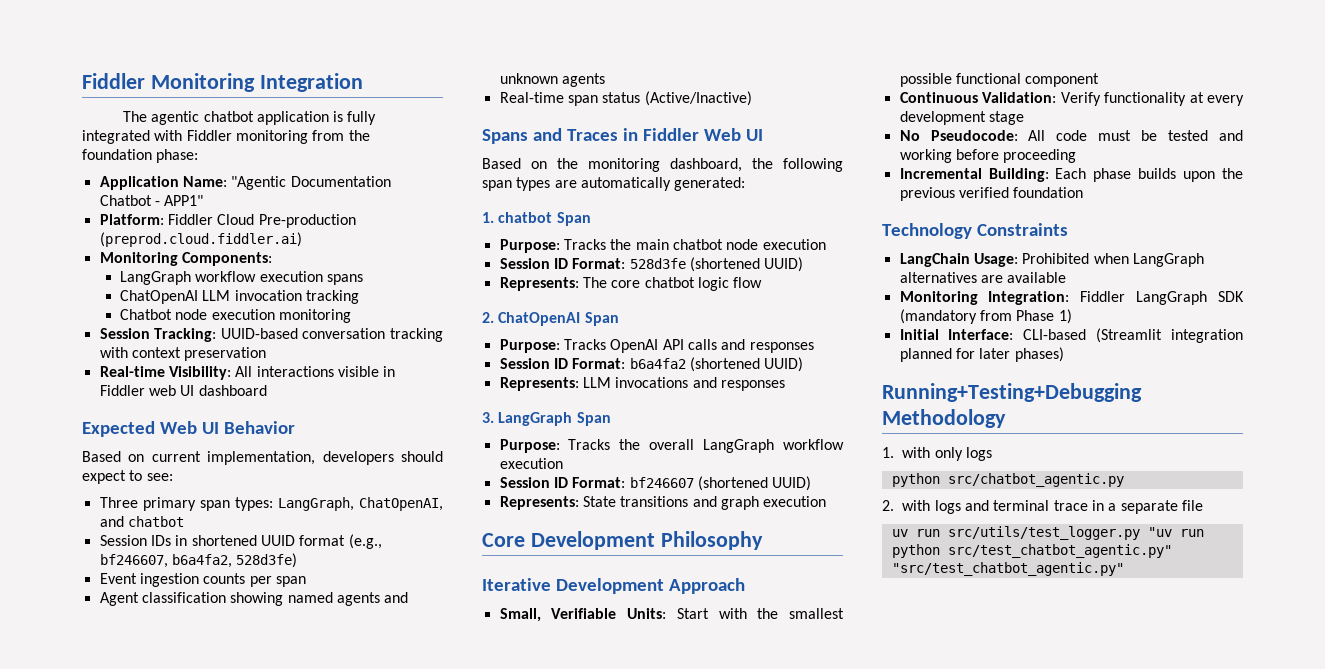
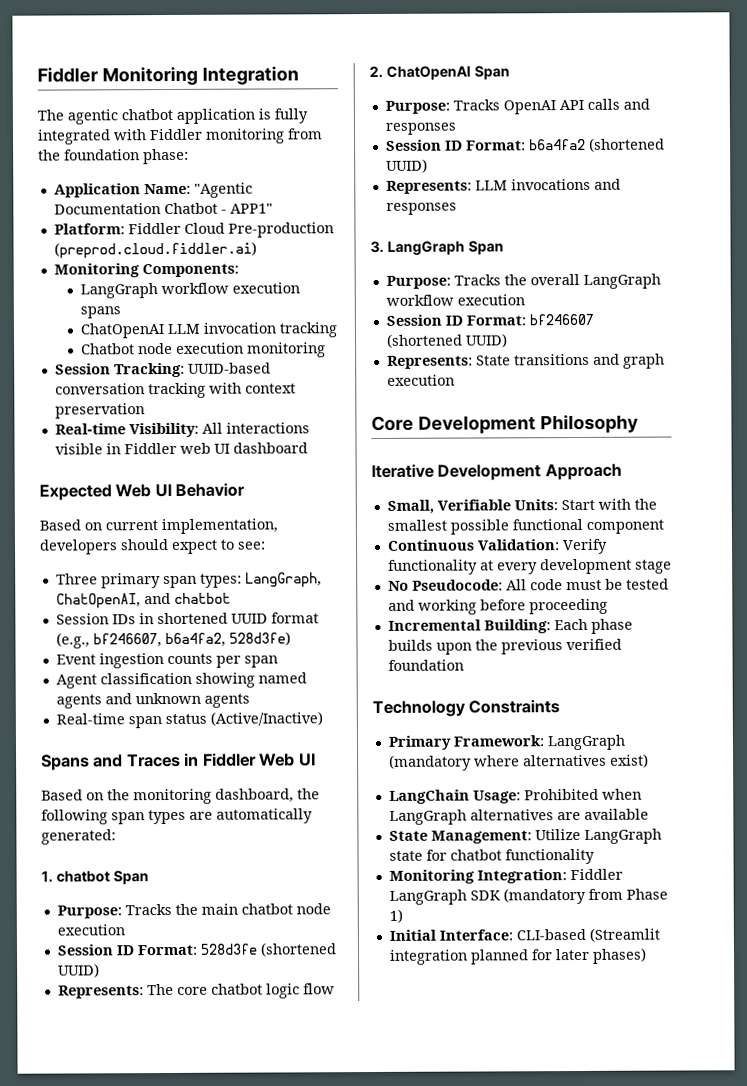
+ Primary Framework: LangGraph (mandatory where alternatives exist)
+ State Management: Utilize LangGraph state for chatbot functionality
- Running+Testing+Debugging Methodology
- 1. with only logs
- python src/chatbot_agentic.py
- 2. with logs and terminal trace in a separate file
- uv run src/utils/test_logger.py "uv run python src/test_chatbot_agentic.py" "src/test_chatbot_agentic.py"

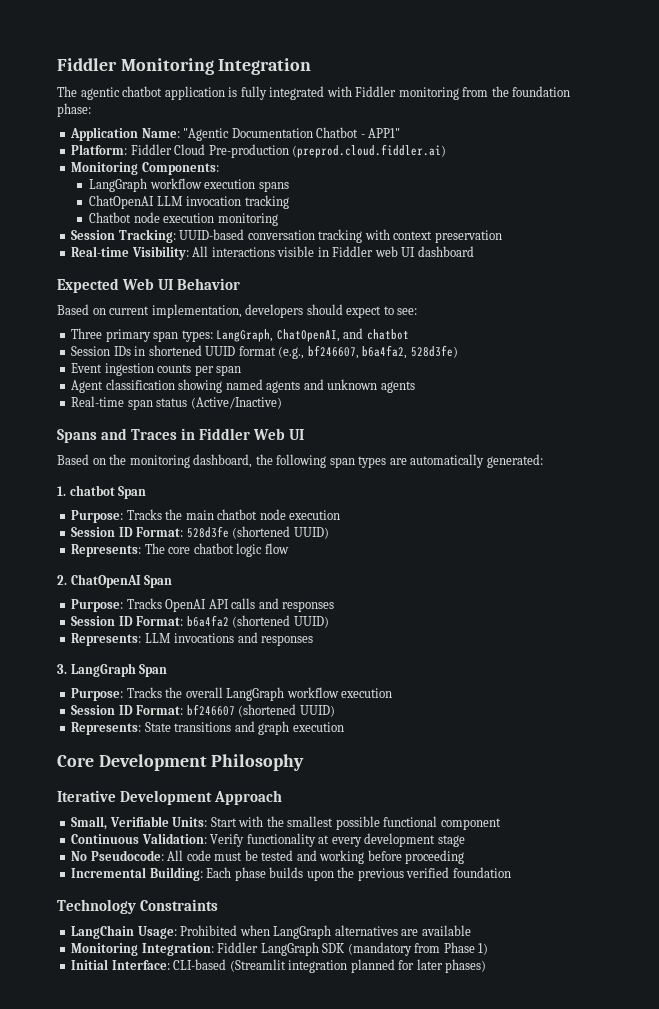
- Primary Framework: LangGraph (mandatory where alternatives exist)
- State Management: Utilize LangGraph state for chatbot functionality

